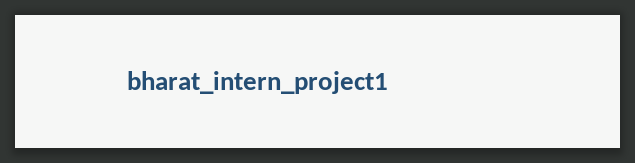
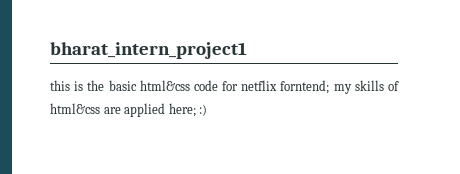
+ this is the basic html&css code for netflix forntend; my skills of html&css are applied here; :)

